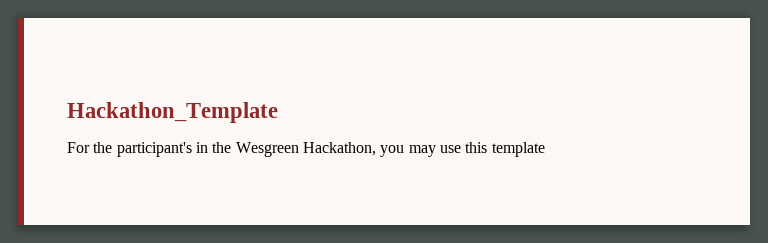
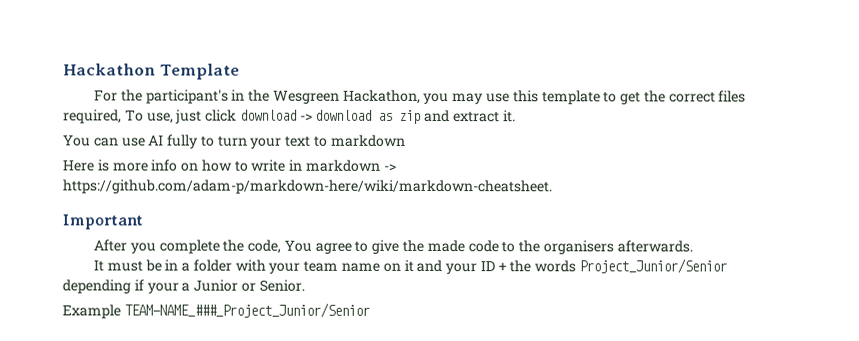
- Hackathon_Template
+ Hackathon Template
- For the participant's in the Wesgreen Hackathon, you may use this template
+ For the participant's in the Wesgreen Hackathon, you may use this template to get the correct files required, To use, just click download -> download as zip and extract it.
+ You can use AI fully to turn your text to markdown
+ Here is more info on how to write in markdown -> https://github.com/adam-p/markdown-here/wiki/markdown-cheatsheet.
+ Important
+ After you complete the code, You agree to give the made code to the organisers afterwards.
+ It must be in a folder with your team name on it and your ID + the words Project_Junior/Senior depending if your a Junior or Senior.
+ Example TEAM-NAME_###_Project_Junior/Senior

